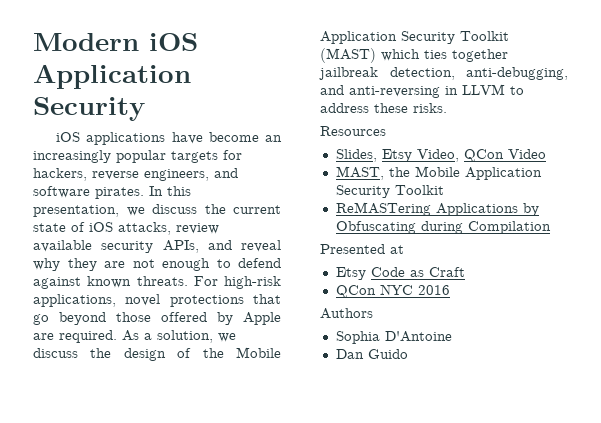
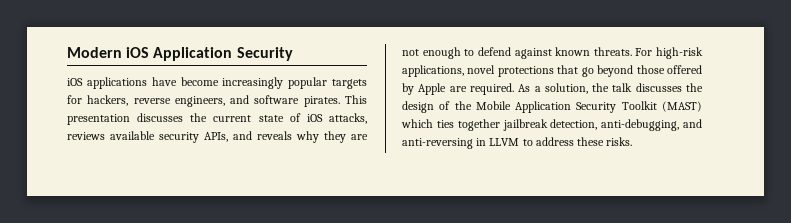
- iOS applications have become an increasingly popular targets for hackers, reverse engineers, and software pirates.
+ iOS applications have become increasingly popular targets for hackers, reverse engineers, and software pirates.
- In this presentation, we discuss the current state of iOS attacks, review available security APIs, and reveal why they are not enough to defend against known threats.
+ This presentation discusses the current state of iOS attacks, reviews available security APIs, and reveals why they are not enough to defend against known threats.
- As a solution, we discuss the design of the Mobile Application Security Toolkit (MAST) which ties together jailbreak detection, anti-debugging, and anti-reversing in LLVM to address these risks.
+ As a solution, the talk discusses the design of the Mobile Application Security Toolkit (MAST) which ties together jailbreak detection, anti-debugging, and anti-reversing in LLVM to address these risks.
- Resources
- Slides, Etsy Video, QCon Video
- MAST, the Mobile Application Security Toolkit
- ReMASTering Applications by Obfuscating during Compilation
- Presented at
- Etsy Code as Craft
- QCon NYC 2016
- Authors
- Sophia D'Antoine
- Dan Guido

